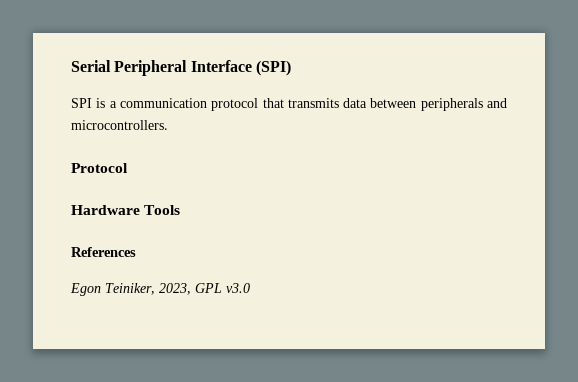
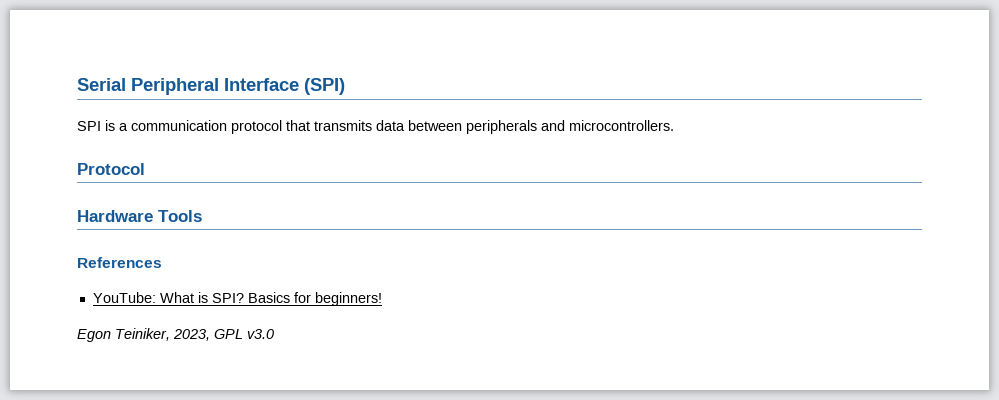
+ YouTube: What is SPI? Basics for beginners!

